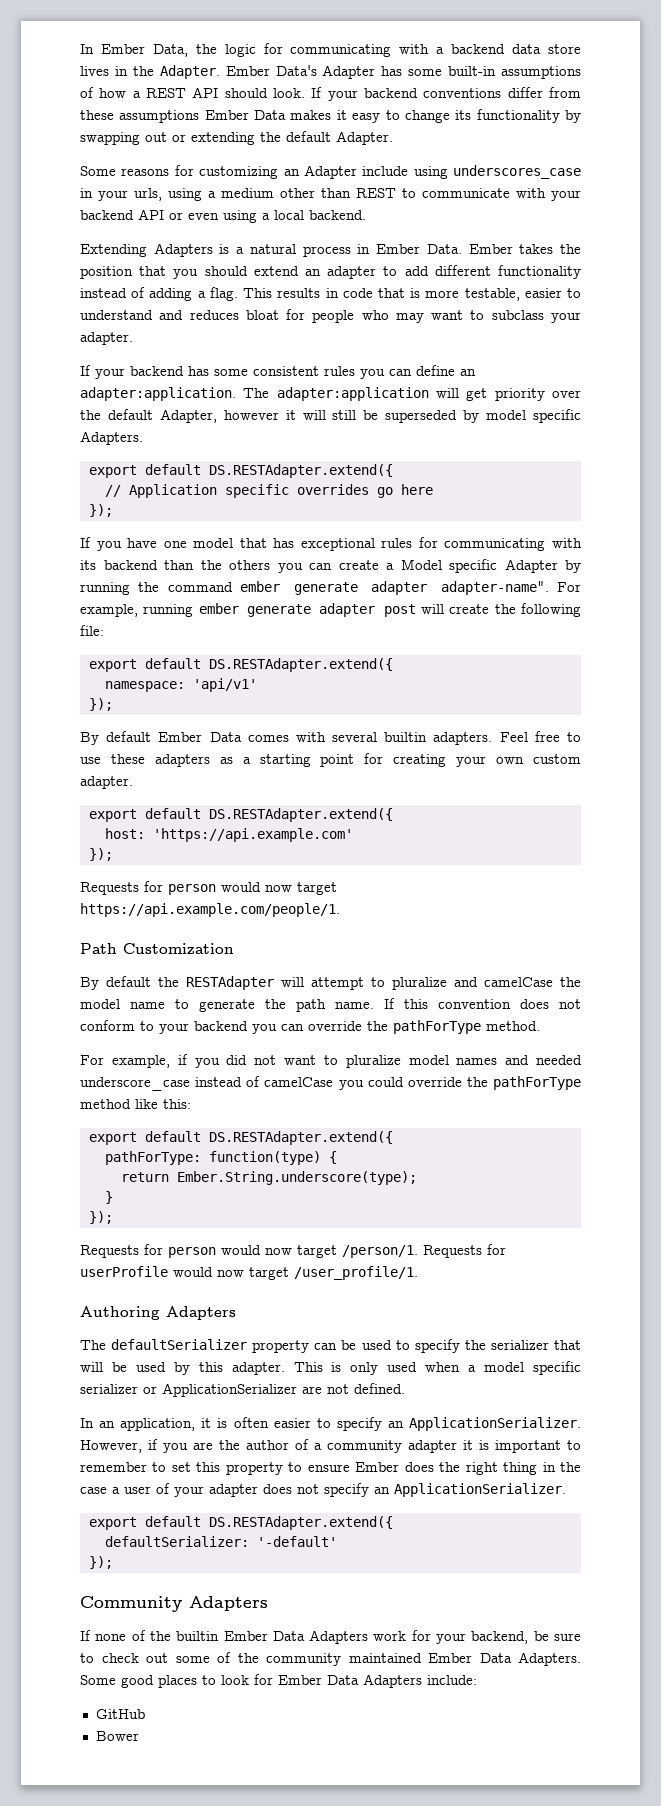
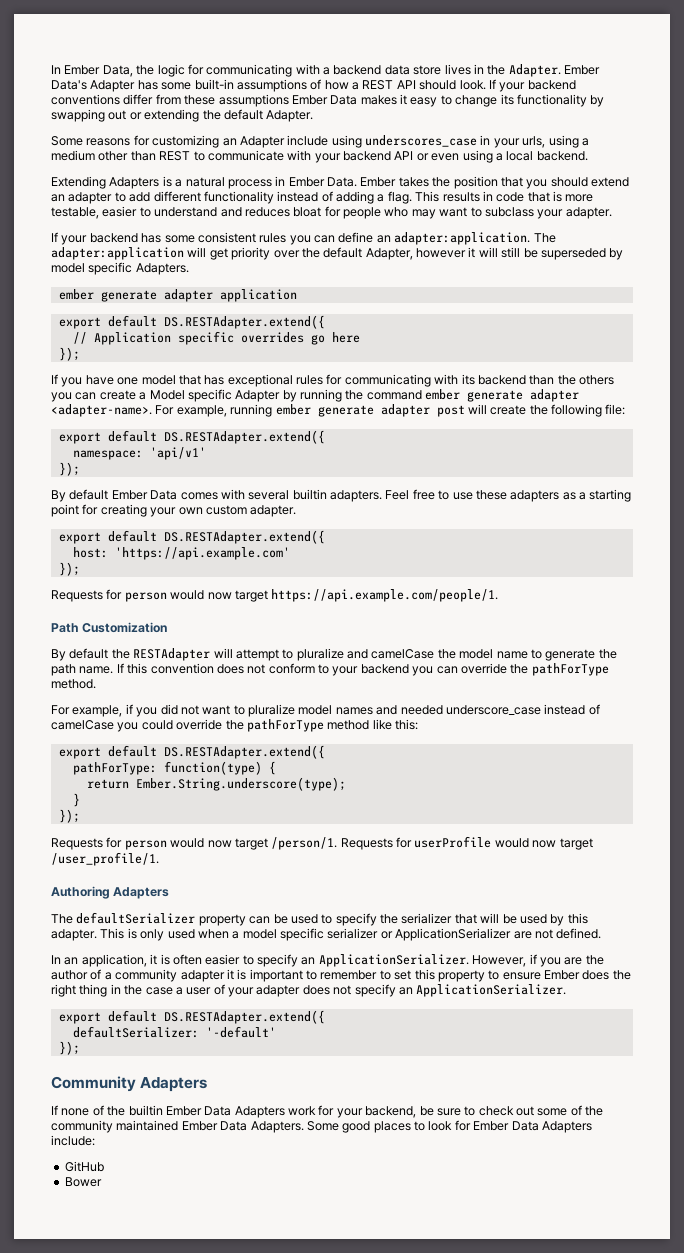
+ ember generate adapter application
- If you have one model that has exceptional rules for communicating with its backend than the others you can create a Model specific Adapter by running the command ember generate adapter adapter-name".
+ If you have one model that has exceptional rules for communicating with its backend than the others you can create a Model specific Adapter by running the command ember generate adapter <adapter-name>.

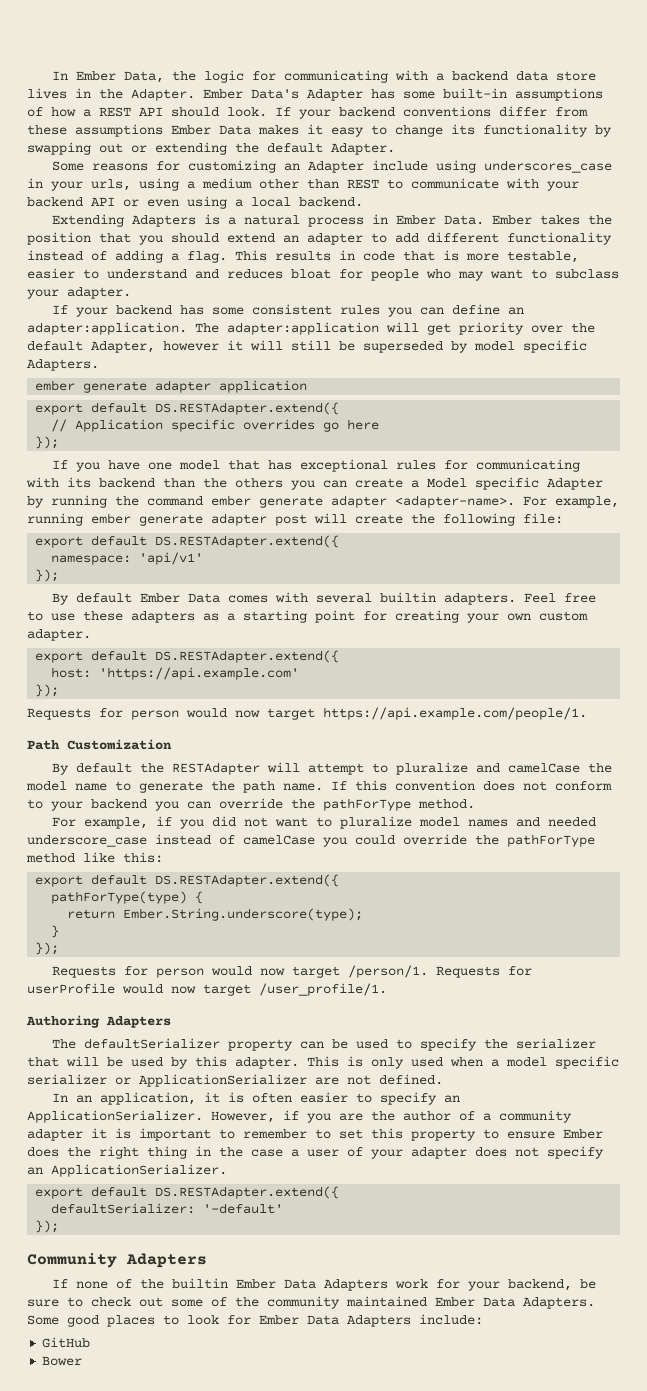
- pathForType: function(type) {
+ pathForType(type) {

